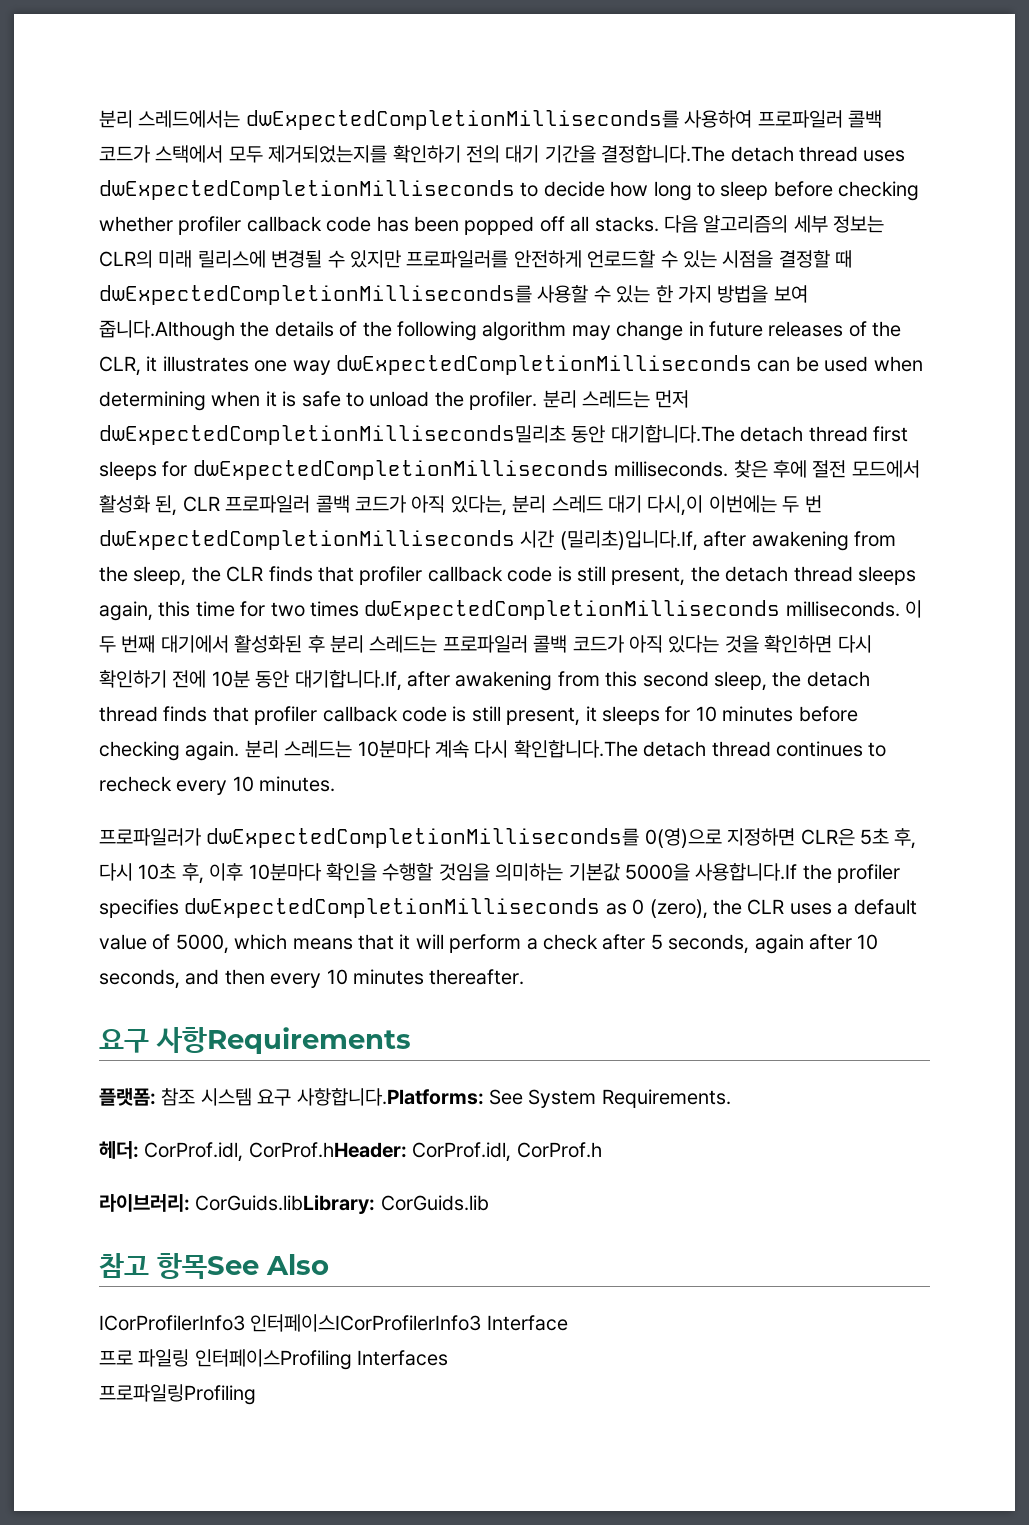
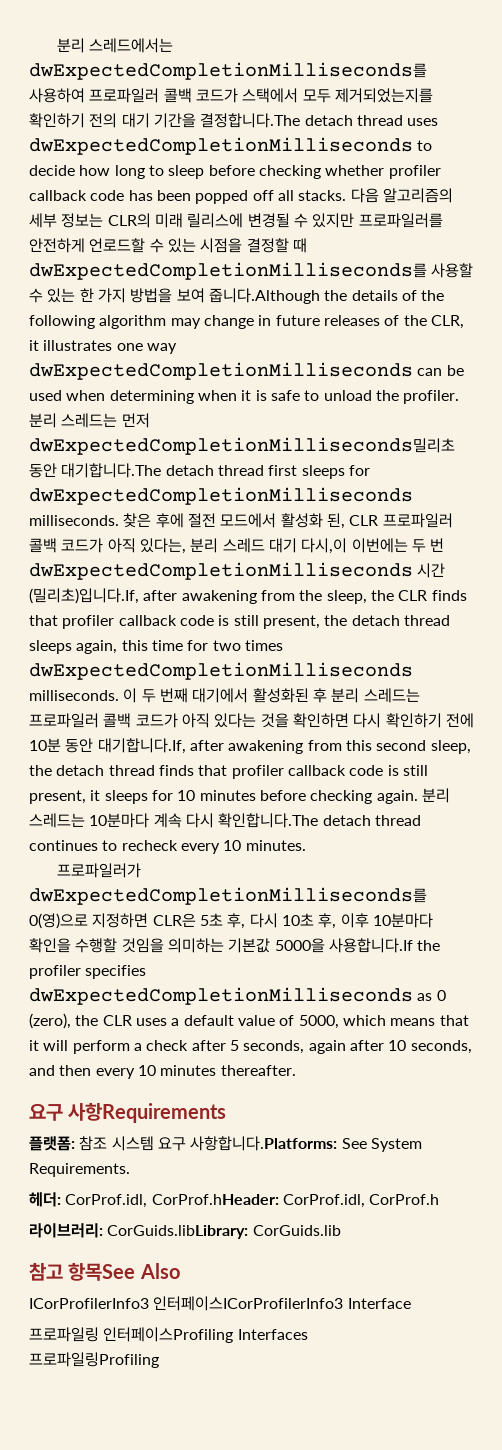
- 프로 파일링 인터페이스Profiling Interfaces
+ 프로파일링 인터페이스Profiling Interfaces

